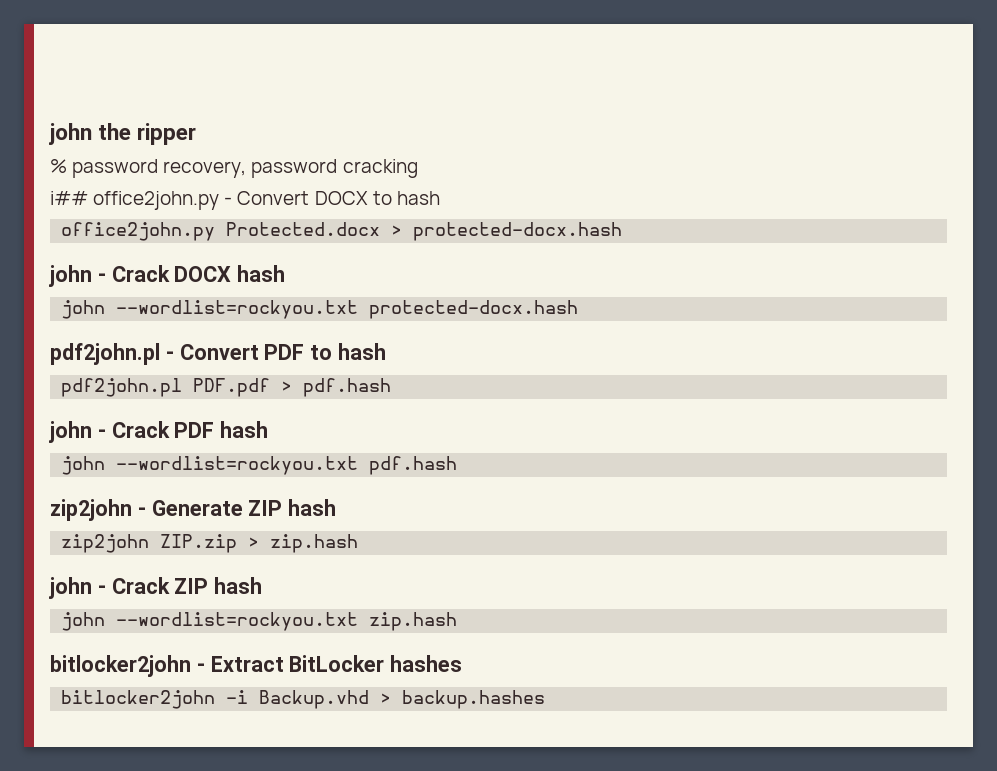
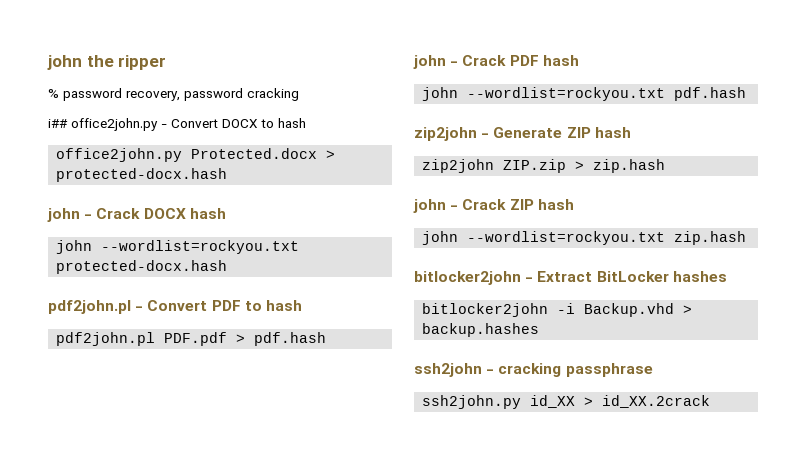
+ ssh2john - cracking passphrase
+ ssh2john.py id_XX > id_XX.2crack

